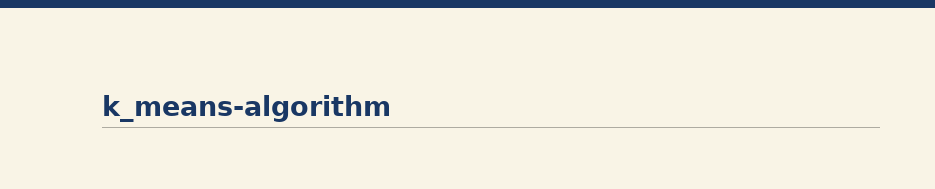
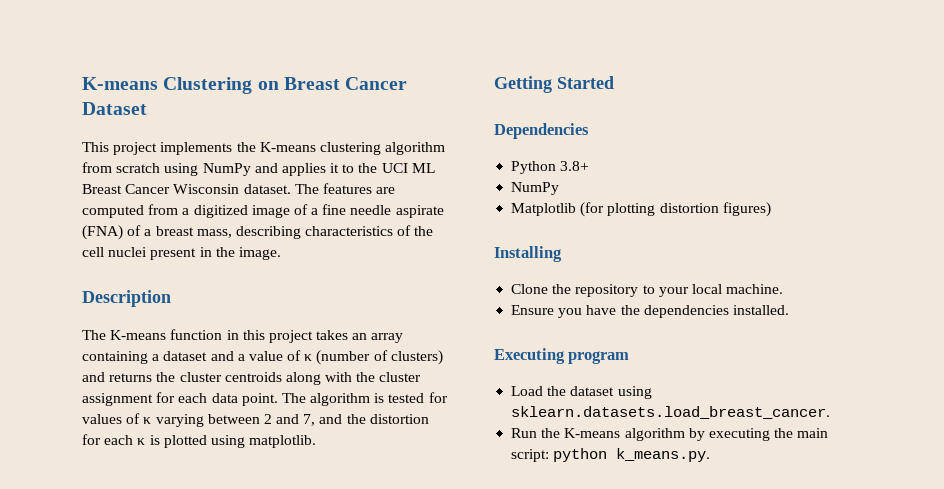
- k_means-algorithm
+ K-means Clustering on Breast Cancer Dataset
+ This project implements the K-means clustering algorithm from scratch using NumPy and applies it to the UCI ML Breast Cancer Wisconsin dataset. The features are computed from a digitized image of a fine needle aspirate (FNA) of a breast mass, describing characteristics of the cell nuclei present in the image.
+ Description
+ The K-means function in this project takes an array containing a dataset and a value of κ (number of clusters) and returns the cluster centroids along with the cluster assignment for each data point. The algorithm is tested for values of κ varying between 2 and 7, and the distortion for each κ is plotted using matplotlib.
+ Getting Started
+ Dependencies
+ Python 3.8+
+ NumPy
+ Matplotlib (for plotting distortion figures)
+ Installing
+ Clone the repository to your local machine.
+ Ensure you have the dependencies installed.
+ Executing program
+ Load the dataset using sklearn.datasets.load_breast_cancer.
+ Run the K-means algorithm by executing the main script: python k_means.py.

